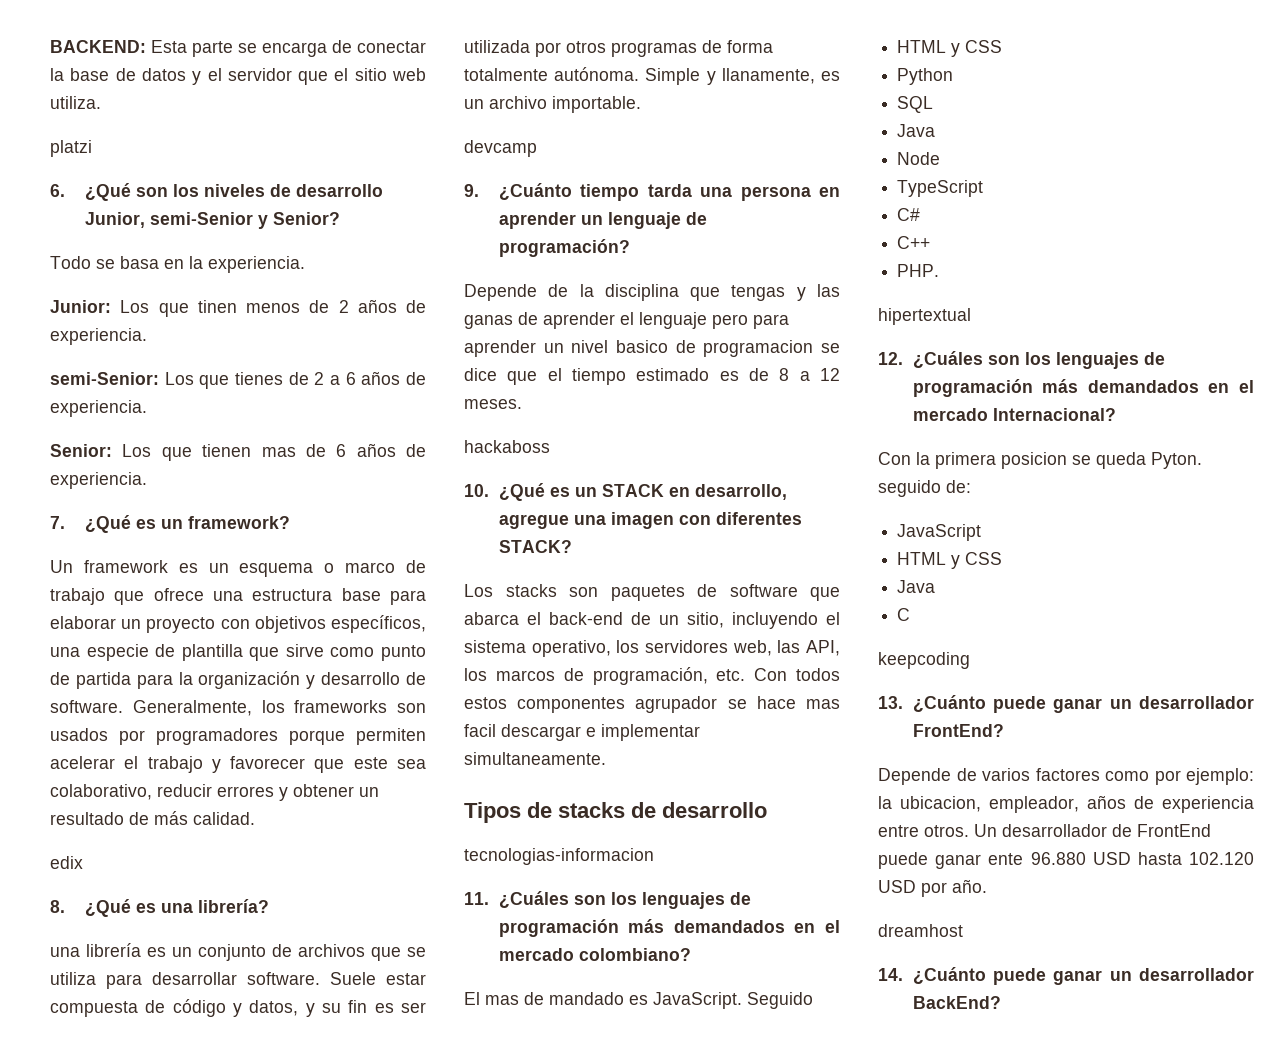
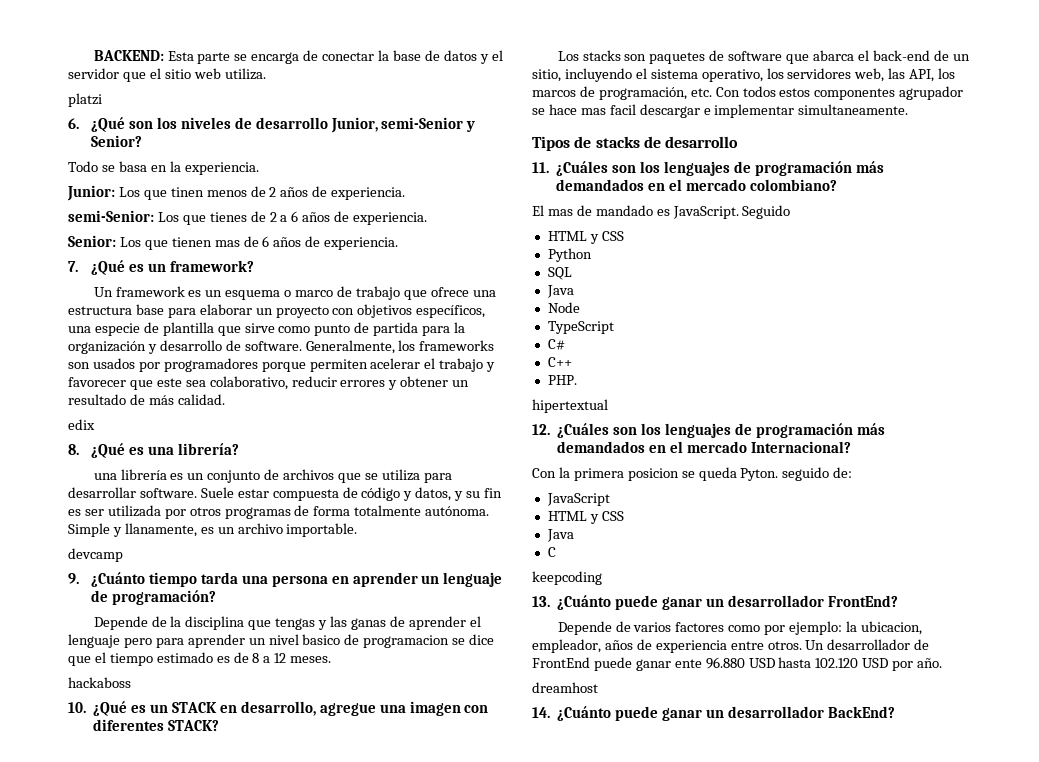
- tecnologias-informacion

